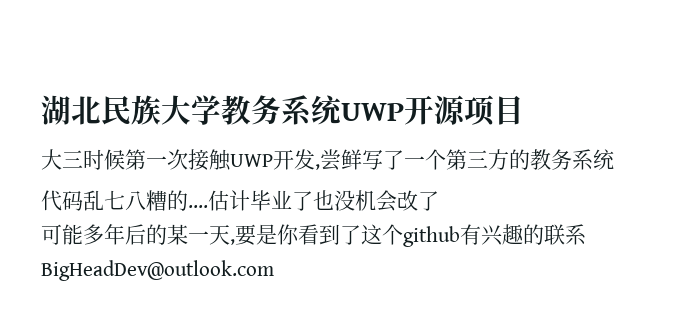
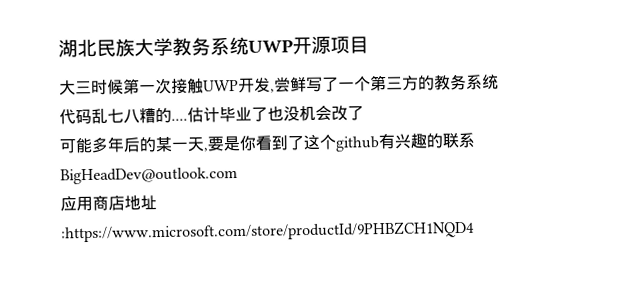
+ 应用商店地址:https://www.microsoft.com/store/productId/9PHBZCH1NQD4

